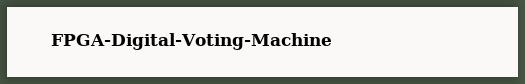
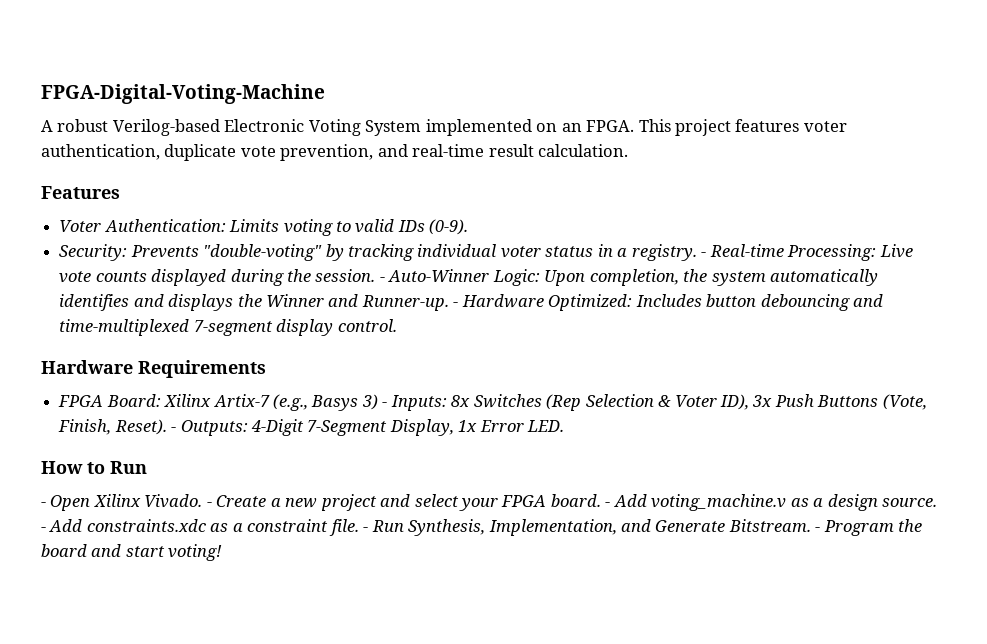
+ A robust Verilog-based Electronic Voting System implemented on an FPGA. This project features voter authentication, duplicate vote prevention, and real-time result calculation.
+ Features
+ Voter Authentication: Limits voting to valid IDs (0-9).
+ Security: Prevents "double-voting" by tracking individual voter status in a registry. - Real-time Processing: Live vote counts displayed during the session. - Auto-Winner Logic: Upon completion, the system automatically identifies and displays the Winner and Runner-up. - Hardware Optimized: Includes button debouncing and time-multiplexed 7-segment display control.
+ Hardware Requirements
+ FPGA Board: Xilinx Artix-7 (e.g., Basys 3) - Inputs: 8x Switches (Rep Selection & Voter ID), 3x Push Buttons (Vote, Finish, Reset). - Outputs: 4-Digit 7-Segment Display, 1x Error LED.
+ How to Run
+ - Open Xilinx Vivado. - Create a new project and select your FPGA board. - Add voting_machine.v as a design source. - Add constraints.xdc as a constraint file. - Run Synthesis, Implementation, and Generate Bitstream. - Program the board and start voting!

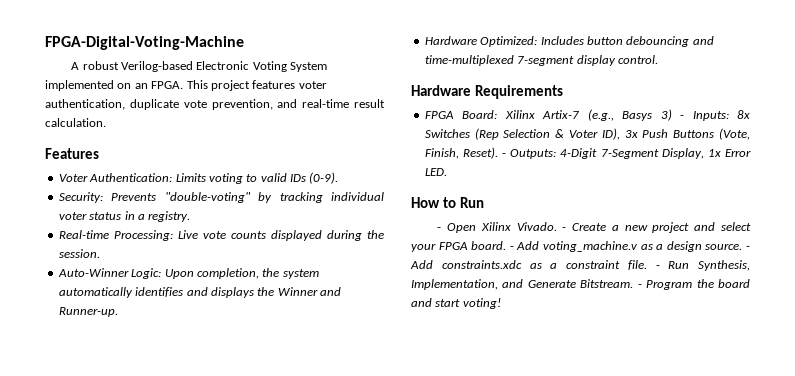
- Security: Prevents "double-voting" by tracking individual voter status in a registry. - Real-time Processing: Live vote counts displayed during the session. - Auto-Winner Logic: Upon completion, the system automatically identifies and displays the Winner and Runner-up. - Hardware Optimized: Includes button debouncing and time-multiplexed 7-segment display control.
+ Security: Prevents "double-voting" by tracking individual voter status in a registry.
+ Real-time Processing: Live vote counts displayed during the session.
+ Auto-Winner Logic: Upon completion, the system automatically identifies and displays the Winner and Runner-up.
+ Hardware Optimized: Includes button debouncing and time-multiplexed 7-segment display control.

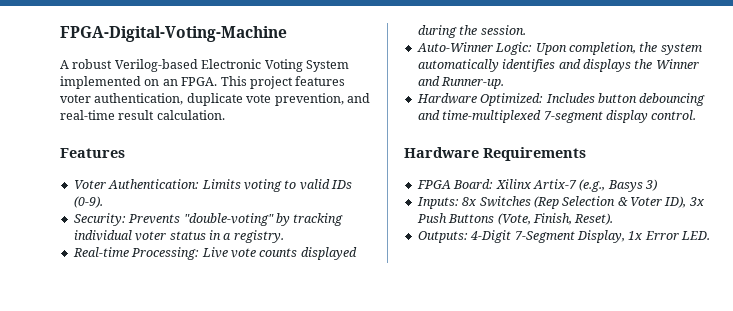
- FPGA Board: Xilinx Artix-7 (e.g., Basys 3) - Inputs: 8x Switches (Rep Selection & Voter ID), 3x Push Buttons (Vote, Finish, Reset). - Outputs: 4-Digit 7-Segment Display, 1x Error LED.
+ FPGA Board: Xilinx Artix-7 (e.g., Basys 3)
+ Inputs: 8x Switches (Rep Selection & Voter ID), 3x Push Buttons (Vote, Finish, Reset).
+ Outputs: 4-Digit 7-Segment Display, 1x Error LED.
- How to Run
- - Open Xilinx Vivado. - Create a new project and select your FPGA board. - Add voting_machine.v as a design source. - Add constraints.xdc as a constraint file. - Run Synthesis, Implementation, and Generate Bitstream. - Program the board and start voting!

